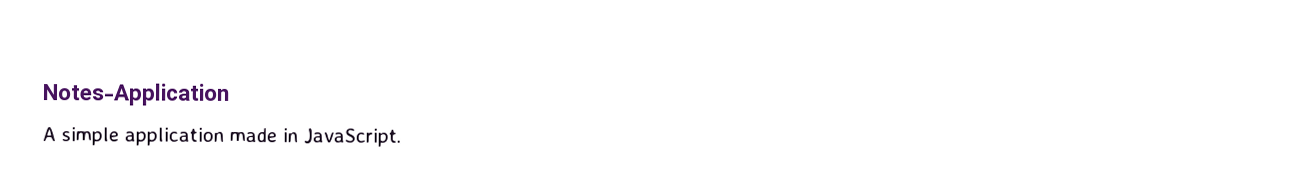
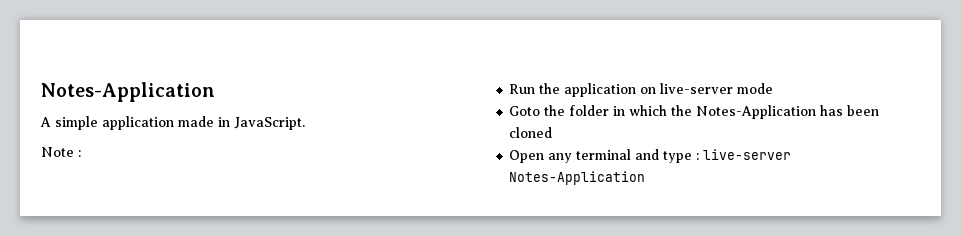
+ Note :
+ Run the application on live-server mode
+ Goto the folder in which the Notes-Application has been cloned
+ Open any terminal and type : live-server Notes-Application

